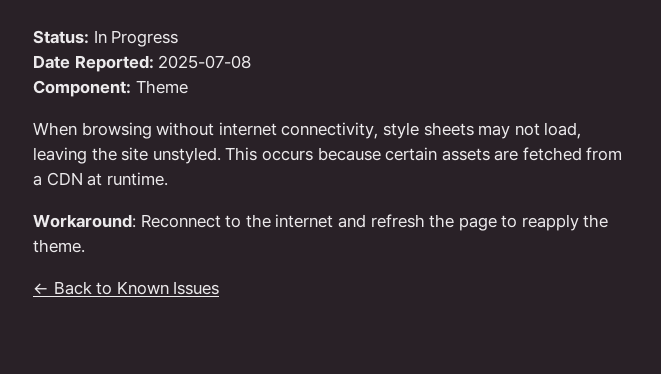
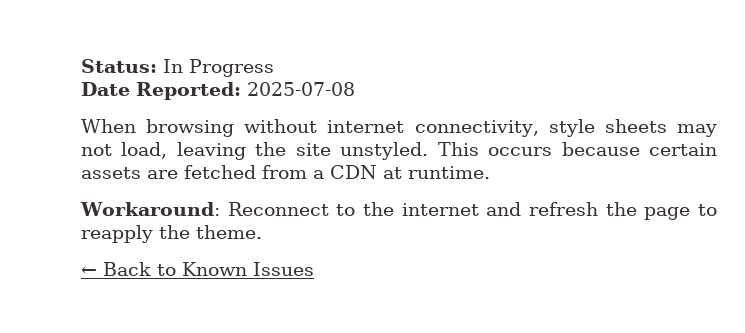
- Component: Theme

